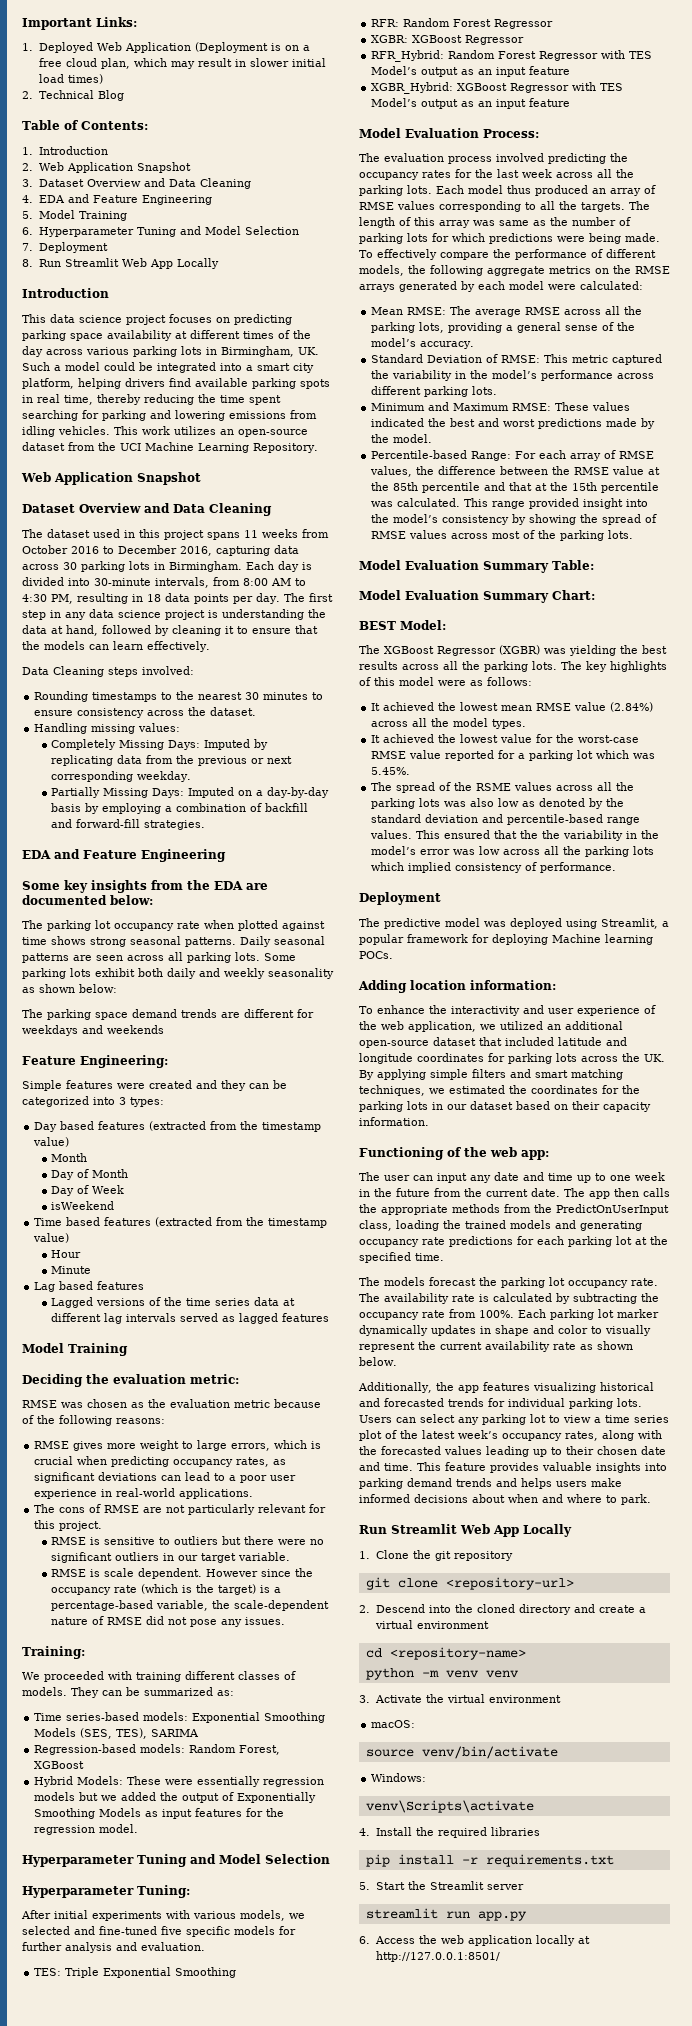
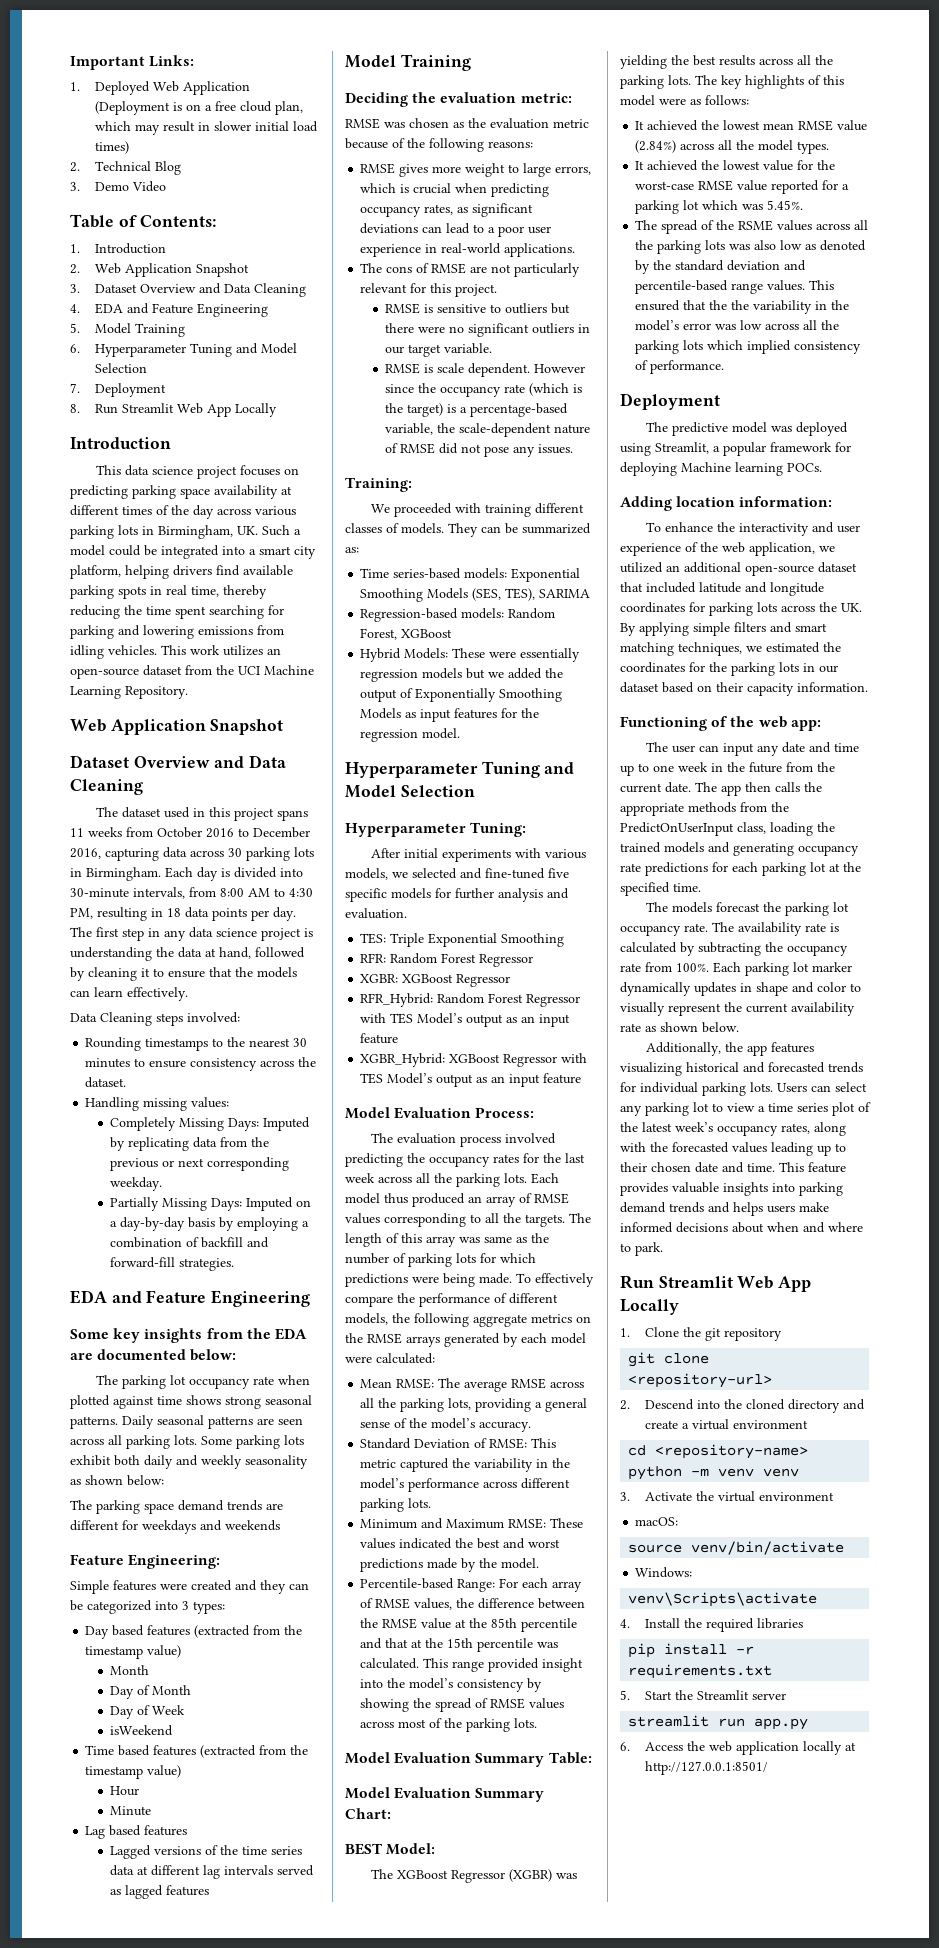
+ 3. Demo Video

